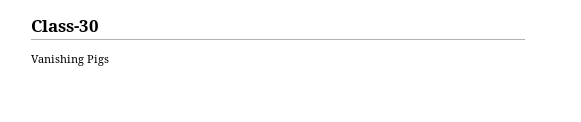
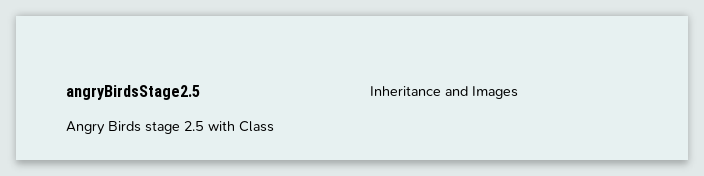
- Class-30
- Vanishing Pigs
+ angryBirdsStage2.5
+ Angry Birds stage 2.5 with Class Inheritance and Images

